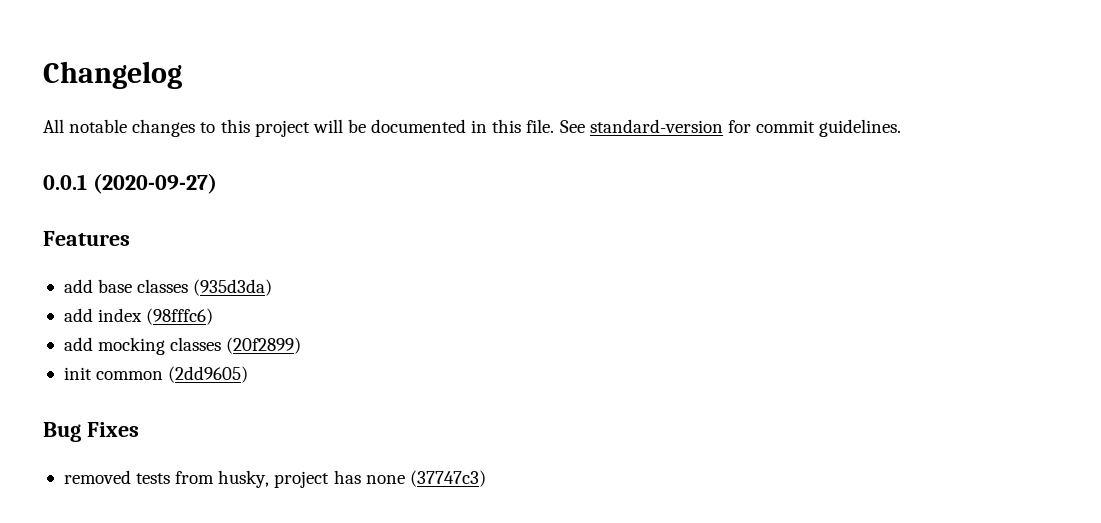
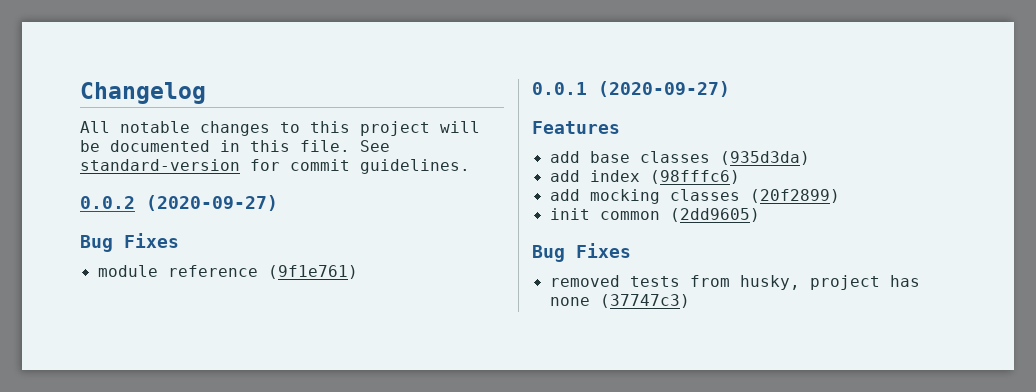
+ 0.0.2 (2020-09-27)
+ Bug Fixes
+ module reference (9f1e761)

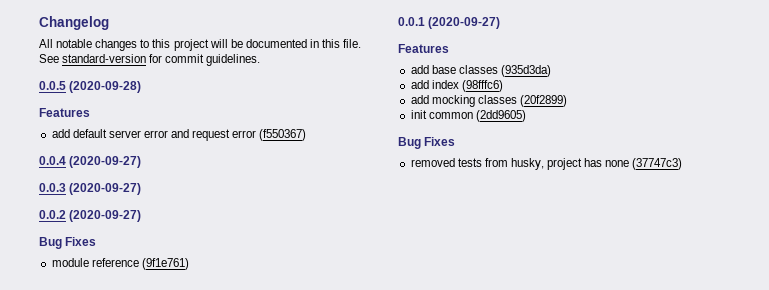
+ 0.0.5 (2020-09-28)
+ Features
+ add default server error and request error (f550367)
+ 0.0.4 (2020-09-27)
+ 0.0.3 (2020-09-27)

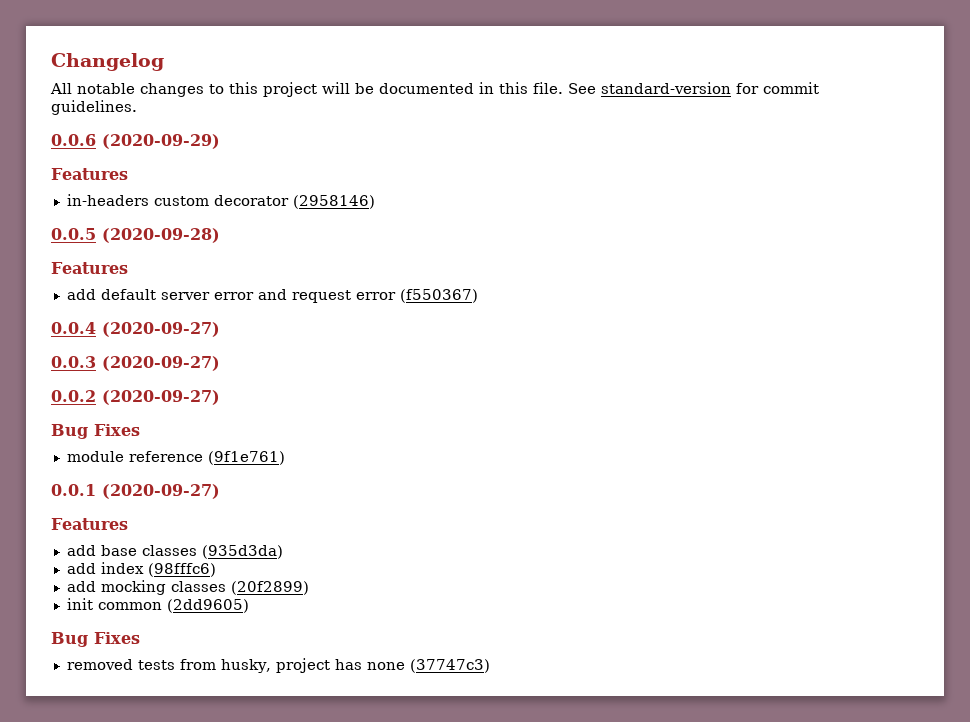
+ 0.0.6 (2020-09-29)
+ Features
+ in-headers custom decorator (2958146)

